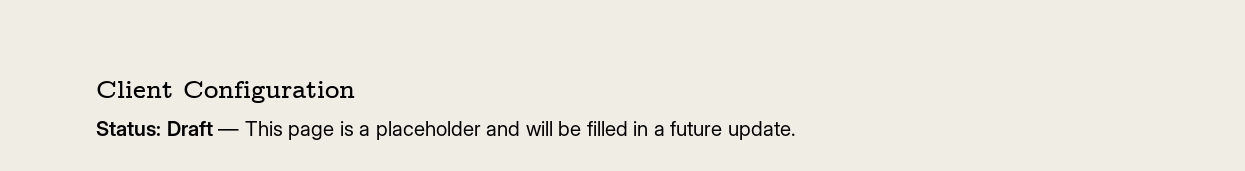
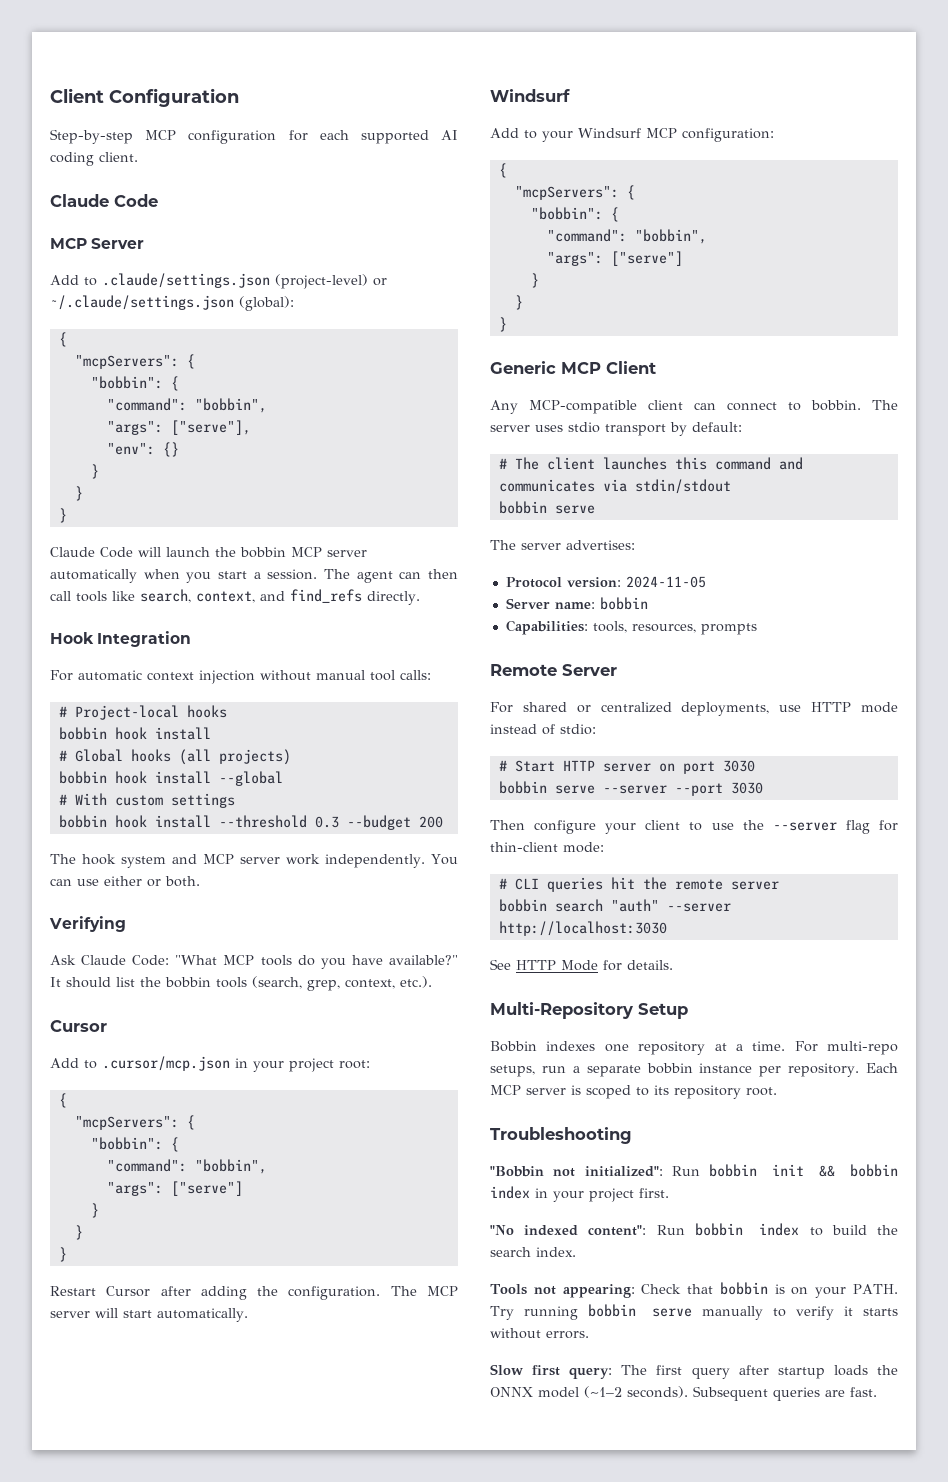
- Status: Draft — This page is a placeholder and will be filled in a future update.
+ Step-by-step MCP configuration for each supported AI coding client.
+ Claude Code
+ MCP Server
+ Add to .claude/settings.json (project-level) or ~/.claude/settings.json (global):
+ {
+ "mcpServers": {
+ "bobbin": {
+ "command": "bobbin",
+ "args": ["serve"],
+ "env": {}
+ }
+ }
+ }
+ Claude Code will launch the bobbin MCP server automatically when you start a session. The agent can then call tools like search, context, and find_refs directly.
+ Hook Integration
+ For automatic context injection without manual tool calls:
+ # Project-local hooks
+ bobbin hook install
+ # Global hooks (all projects)
+ bobbin hook install --global
+ # With custom settings
+ bobbin hook install --threshold 0.3 --budget 200
+ The hook system and MCP server work independently. You can use either or both.
+ Verifying
+ Ask Claude Code: "What MCP tools do you have available?" It should list the bobbin tools (search, grep, context, etc.).
+ Cursor
+ Add to .cursor/mcp.json in your project root:
+ {
+ "mcpServers": {
+ "bobbin": {
+ "command": "bobbin",
+ "args": ["serve"]
+ }
+ }
+ }
+ Restart Cursor after adding the configuration. The MCP server will start automatically.
+ Windsurf
+ Add to your Windsurf MCP configuration:
+ {
+ "mcpServers": {
+ "bobbin": {
+ "command": "bobbin",
+ "args": ["serve"]
+ }
+ }
+ }
+ Generic MCP Client
+ Any MCP-compatible client can connect to bobbin. The server uses stdio transport by default:
+ # The client launches this command and communicates via stdin/stdout
+ bobbin serve
+ The server advertises:
+ Protocol version: 2024-11-05
+ Server name: bobbin
+ Capabilities: tools, resources, prompts
+ Remote Server
+ For shared or centralized deployments, use HTTP mode instead of stdio:
+ # Start HTTP server on port 3030
+ bobbin serve --server --port 3030
+ Then configure your client to use the --server flag for thin-client mode:
+ # CLI queries hit the remote server
+ bobbin search "auth" --server http://localhost:3030
+ See HTTP Mode for details.
+ Multi-Repository Setup
+ Bobbin indexes one repository at a time. For multi-repo setups, run a separate bobbin instance per repository. Each MCP server is scoped to its repository root.
+ Troubleshooting
+ "Bobbin not initialized": Run bobbin init && bobbin index in your project first.
+ "No indexed content": Run bobbin index to build the search index.
+ Tools not appearing: Check that bobbin is on your PATH. Try running bobbin serve manually to verify it starts without errors.
+ Slow first query: The first query after startup loads the ONNX model (~1–2 seconds). Subsequent queries are fast.

